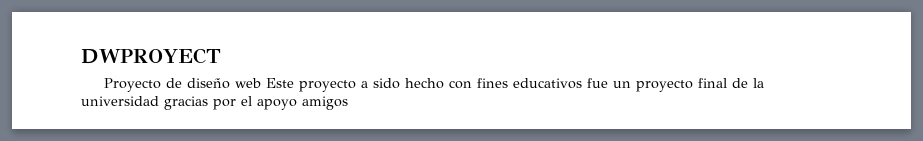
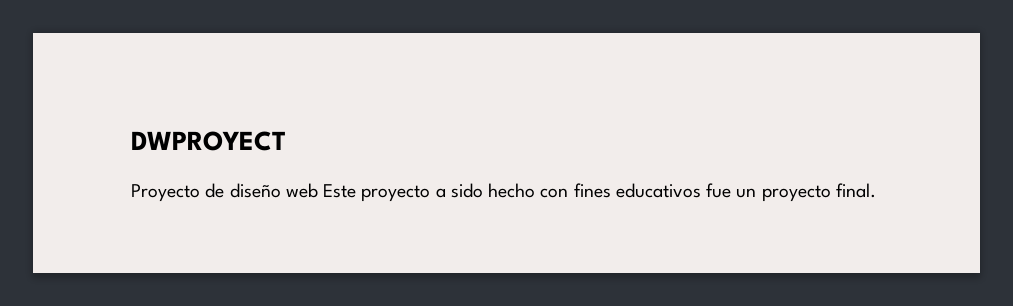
- Proyecto de diseño web Este proyecto a sido hecho con fines educativos fue un proyecto final de la universidad gracias por el apoyo amigos
+ Proyecto de diseño web Este proyecto a sido hecho con fines educativos fue un proyecto final.

